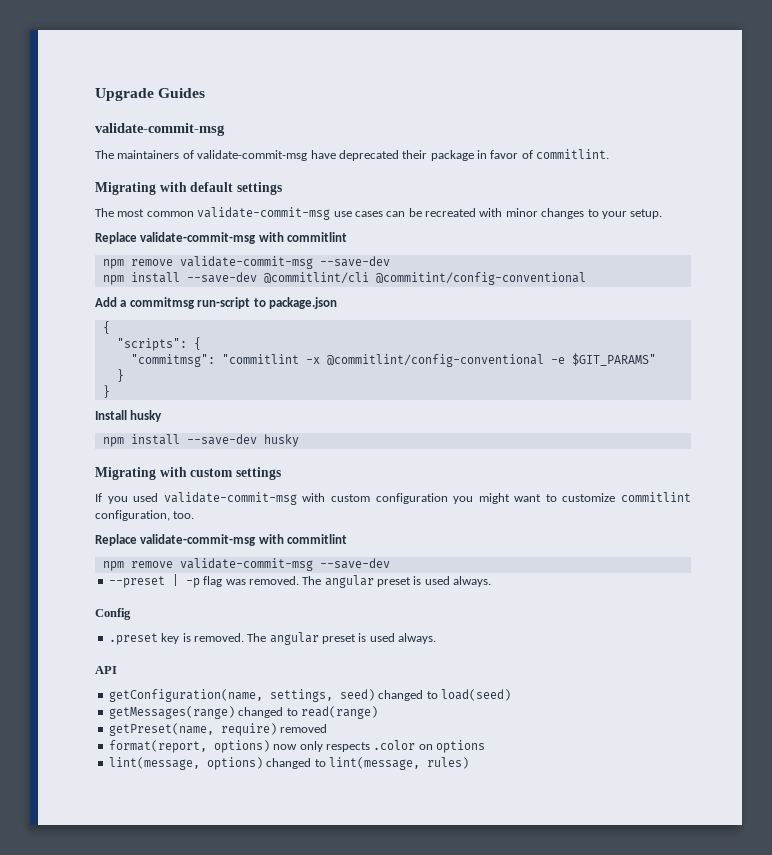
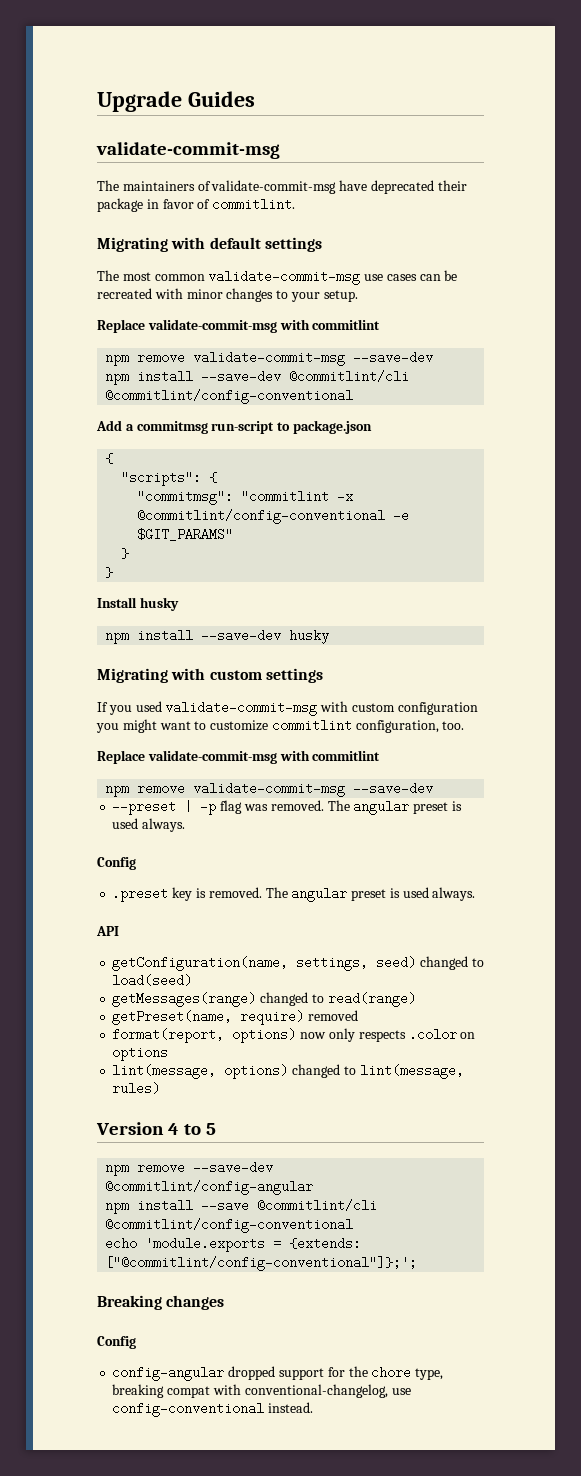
- npm install --save-dev @commitlint/cli @commitint/config-conventional
+ npm install --save-dev @commitlint/cli @commitlint/config-conventional
+ Version 4 to 5
+ npm remove --save-dev @commitlint/config-angular
+ npm install --save @commitlint/cli @commitlint/config-conventional
+ echo 'module.exports = {extends: ["@commitlint/config-conventional"]};';
+ Breaking changes
+ Config
+ config-angular dropped support for the chore type, breaking compat with conventional-changelog, use config-conventional instead.

